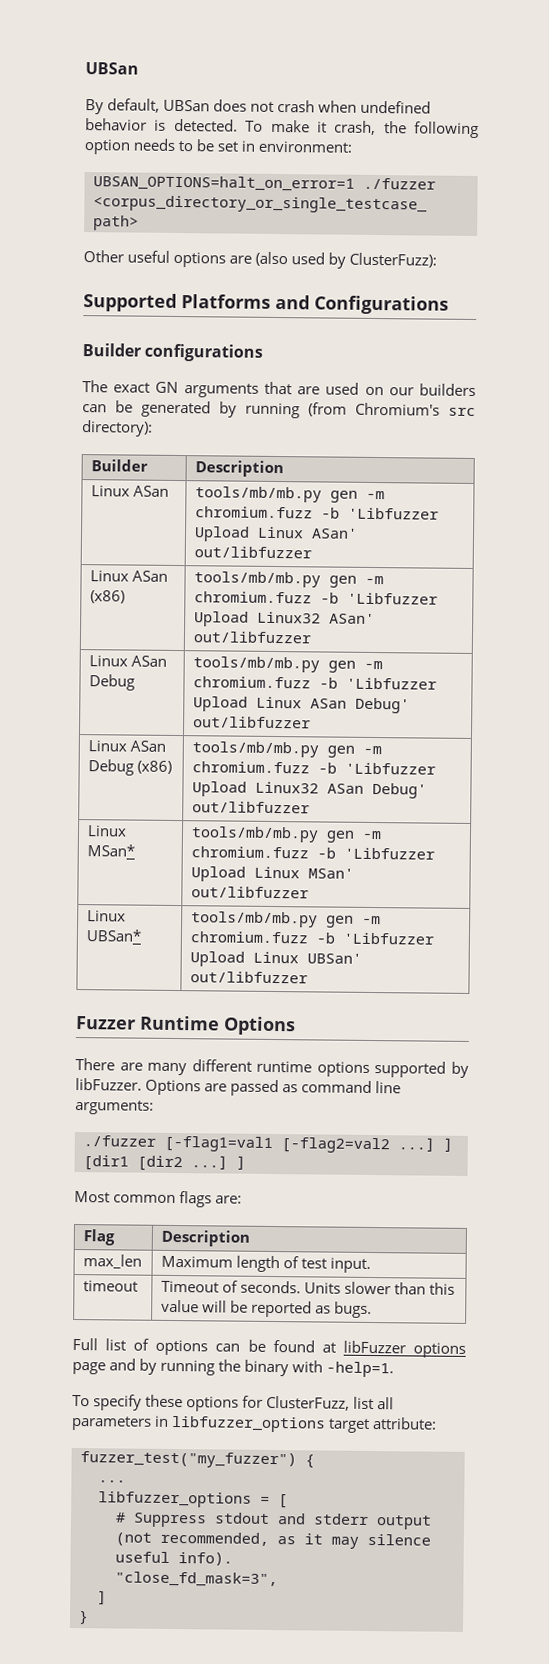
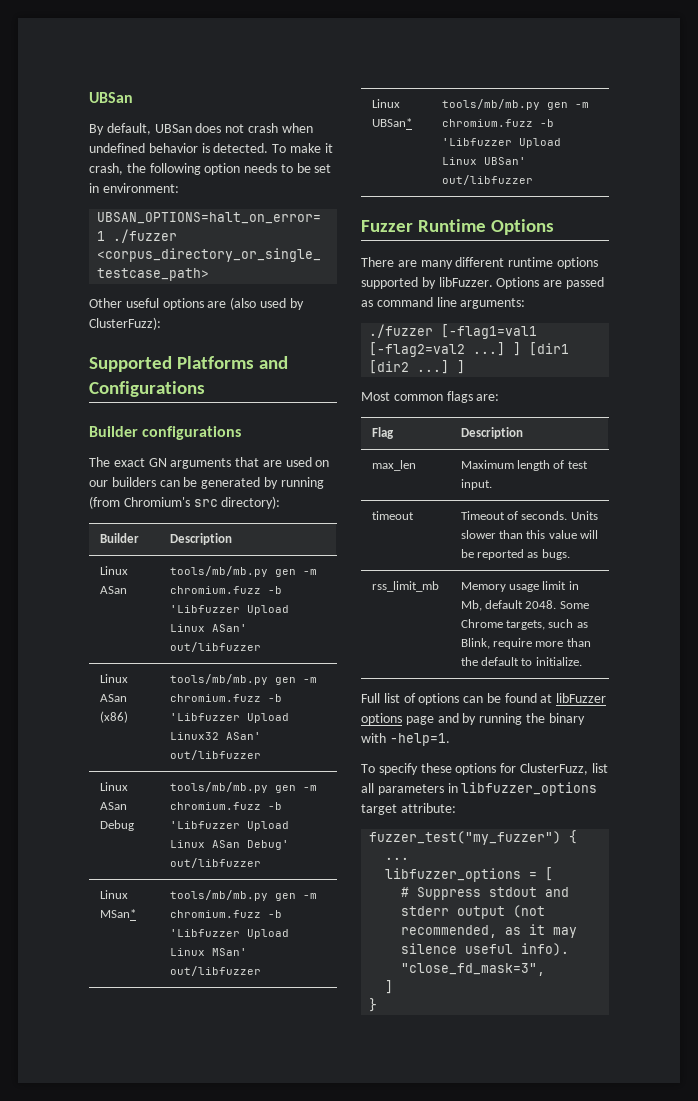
- Linux ASan Debug (x86) | tools/mb/mb.py gen -m chromium.fuzz -b 'Libfuzzer Upload Linux32 ASan Debug' out/libfuzzer
+ rss_limit_mb | Memory usage limit in Mb, default 2048. Some Chrome targets, such as Blink, require more than the default to initialize.

